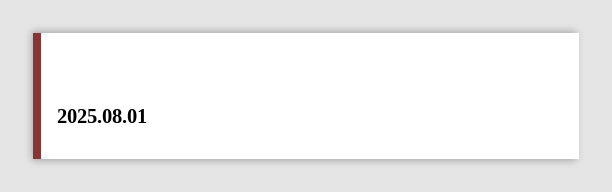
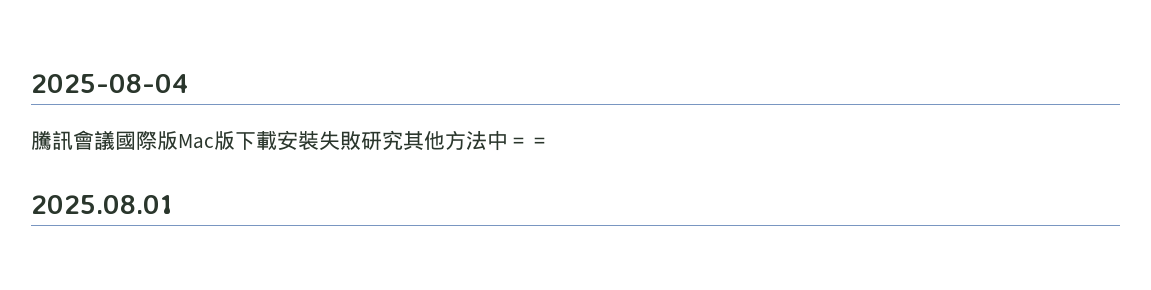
+ 2025-08-04
+ 騰訊會議國際版Mac版下載安裝失敗研究其他方法中＝＝

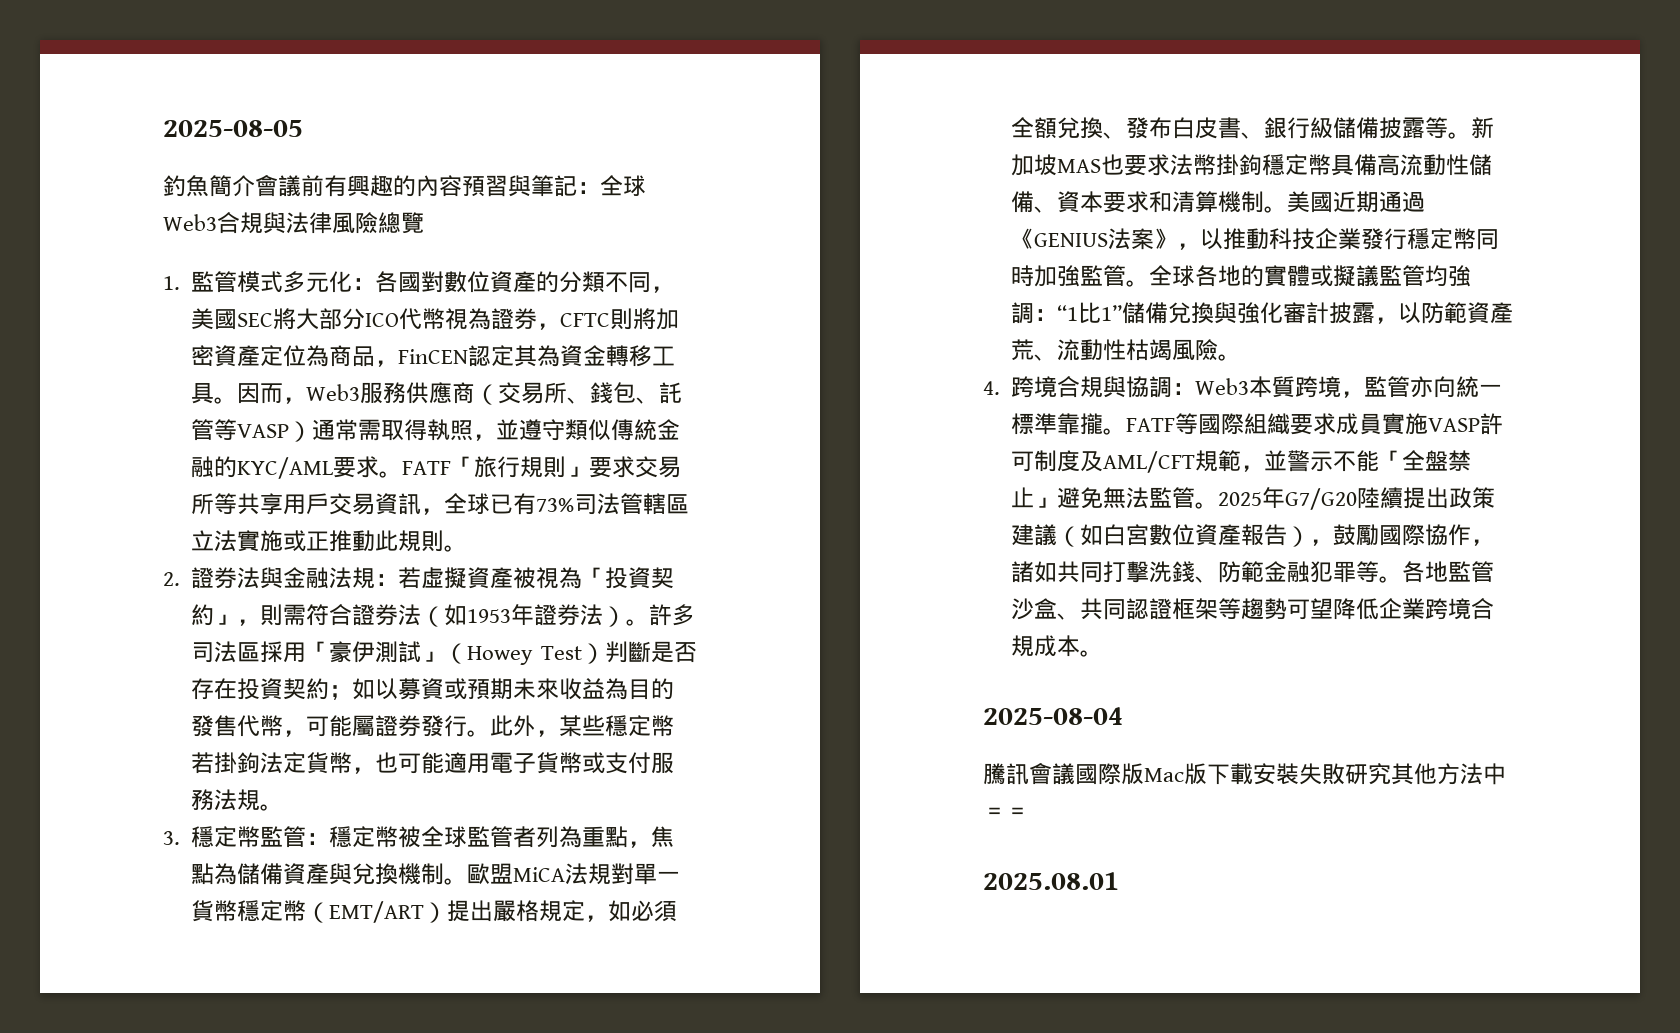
+ 2025-08-05
+ 釣魚簡介會議前有興趣的內容預習與筆記：全球Web3合規與法律風險總覽
+ 1.監管模式多元化：各國對數位資產的分類不同，美國SEC將大部分ICO代幣視為證券，CFTC則將加密資產定位為商品，FinCEN認定其為資金轉移工具。因而，Web3服務供應商（交易所、錢包、託管等VASP）通常需取得執照，並遵守類似傳統金融的KYC/AML要求。FATF「旅行規則」要求交易所等共享用戶交易資訊，全球已有73%司法管轄區立法實施或正推動此規則。
+ 2.證券法與金融法規：若虛擬資產被視為「投資契約」，則需符合證券法（如1953年證券法）。許多司法區採用「豪伊測試」（Howey Test）判斷是否存在投資契約；如以募資或預期未來收益為目的發售代幣，可能屬證券發行。此外，某些穩定幣若掛鉤法定貨幣，也可能適用電子貨幣或支付服務法規。
+ 3.穩定幣監管：穩定幣被全球監管者列為重點，焦點為儲備資產與兌換機制。歐盟MiCA法規對單一貨幣穩定幣（EMT/ART）提出嚴格規定，如必須全額兌換、發布白皮書、銀行級儲備披露等。新加坡MAS也要求法幣掛鉤穩定幣具備高流動性儲備、資本要求和清算機制。美國近期通過《GENIUS法案》，以推動科技企業發行穩定幣同時加強監管。全球各地的實體或擬議監管均強調：“1比1”儲備兌換與強化審計披露，以防範資產荒、流動性枯竭風險。
+ 4.跨境合規與協調：Web3本質跨境，監管亦向統一標準靠攏。FATF等國際組織要求成員實施VASP許可制度及AML/CFT規範，並警示不能「全盤禁止」避免無法監管。2025年G7/G20陸續提出政策建議（如白宮數位資產報告），鼓勵國際協作，諸如共同打擊洗錢、防範金融犯罪等。各地監管沙盒、共同認證框架等趨勢可望降低企業跨境合規成本。

